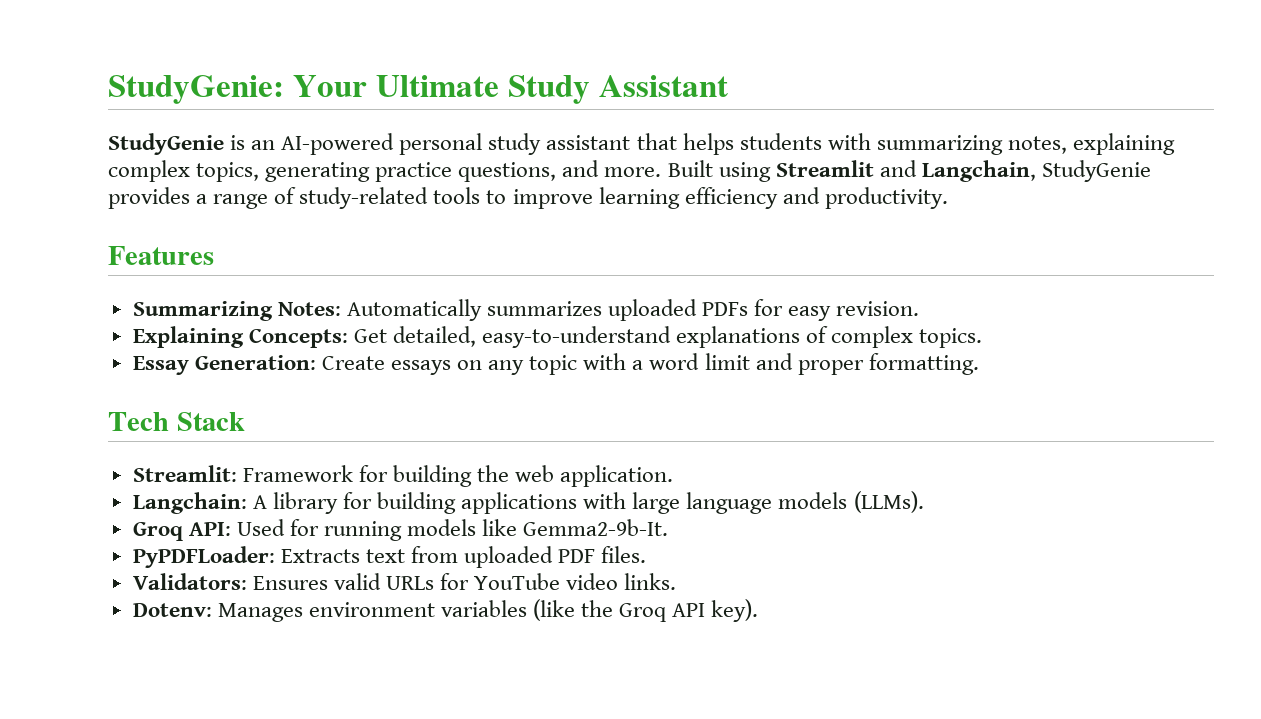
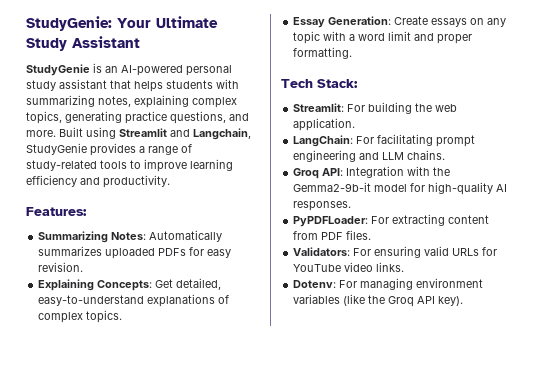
- Features
+ Features:
- Tech Stack
+ Tech Stack:
- Streamlit: Framework for building the web application.
+ Streamlit: For building the web application.
- Langchain: A library for building applications with large language models (LLMs).
- Groq API: Used for running models like Gemma2-9b-It.
- PyPDFLoader: Extracts text from uploaded PDF files.
+ LangChain: For facilitating prompt engineering and LLM chains.
+ Groq API: Integration with the Gemma2-9b-it model for high-quality AI responses.
+ PyPDFLoader: For extracting content from PDF files.
- Validators: Ensures valid URLs for YouTube video links.
+ Validators: For ensuring valid URLs for YouTube video links.
- Dotenv: Manages environment variables (like the Groq API key).
+ Dotenv: For managing environment variables (like the Groq API key).

